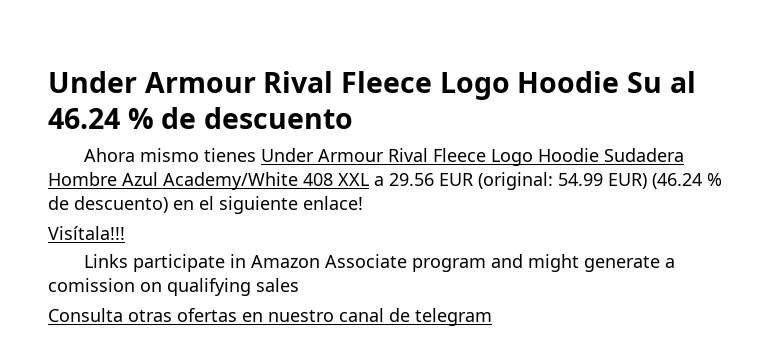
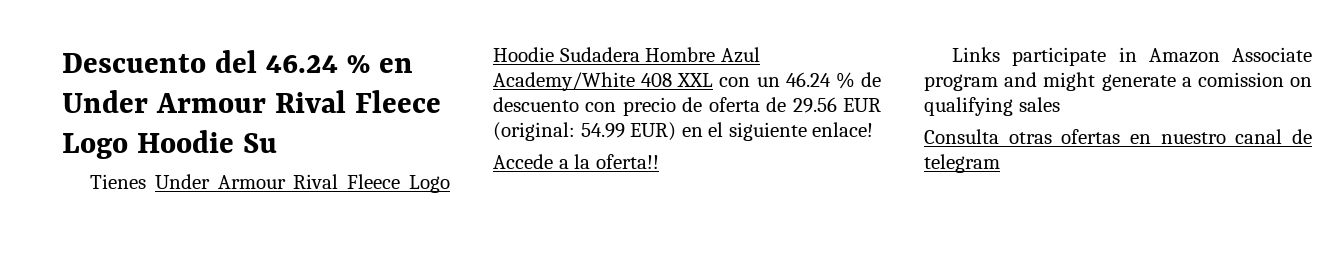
- Under Armour Rival Fleece Logo Hoodie Su al 46.24 % de descuento
- Ahora mismo tienes Under Armour Rival Fleece Logo Hoodie Sudadera Hombre Azul Academy/White 408 XXL a 29.56 EUR (original: 54.99 EUR) (46.24 % de descuento) en el siguiente enlace!
+ Descuento del 46.24 % en Under Armour Rival Fleece Logo Hoodie Su
+ Tienes Under Armour Rival Fleece Logo Hoodie Sudadera Hombre Azul Academy/White 408 XXL con un 46.24 % de descuento con precio de oferta de 29.56 EUR (original: 54.99 EUR) en el siguiente enlace!
- Visítala!!!
+ Accede a la oferta!!

